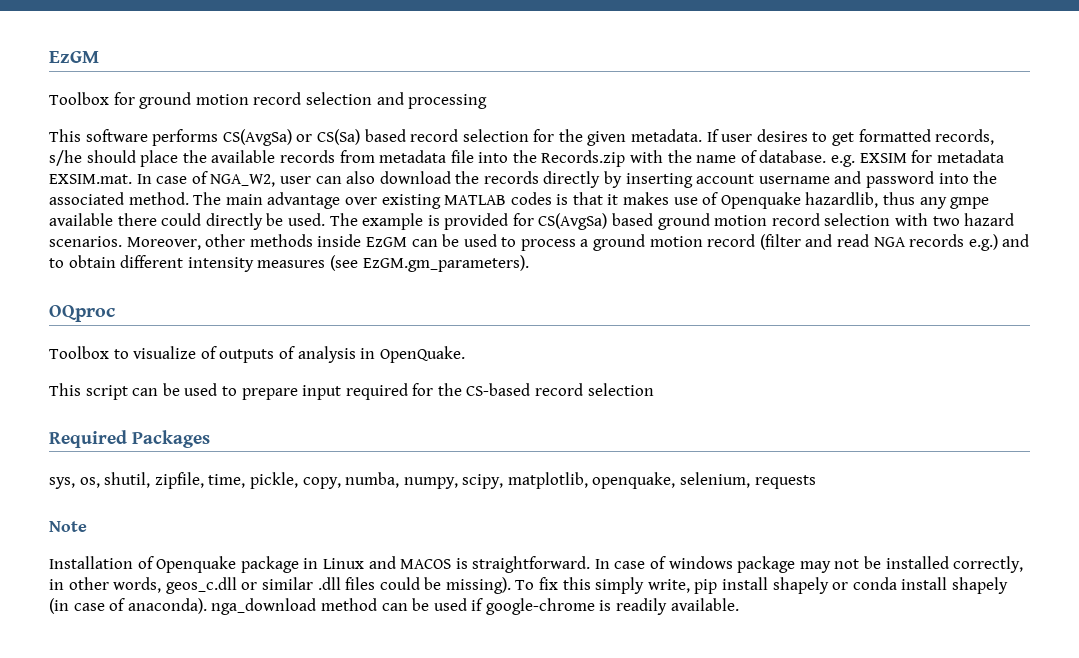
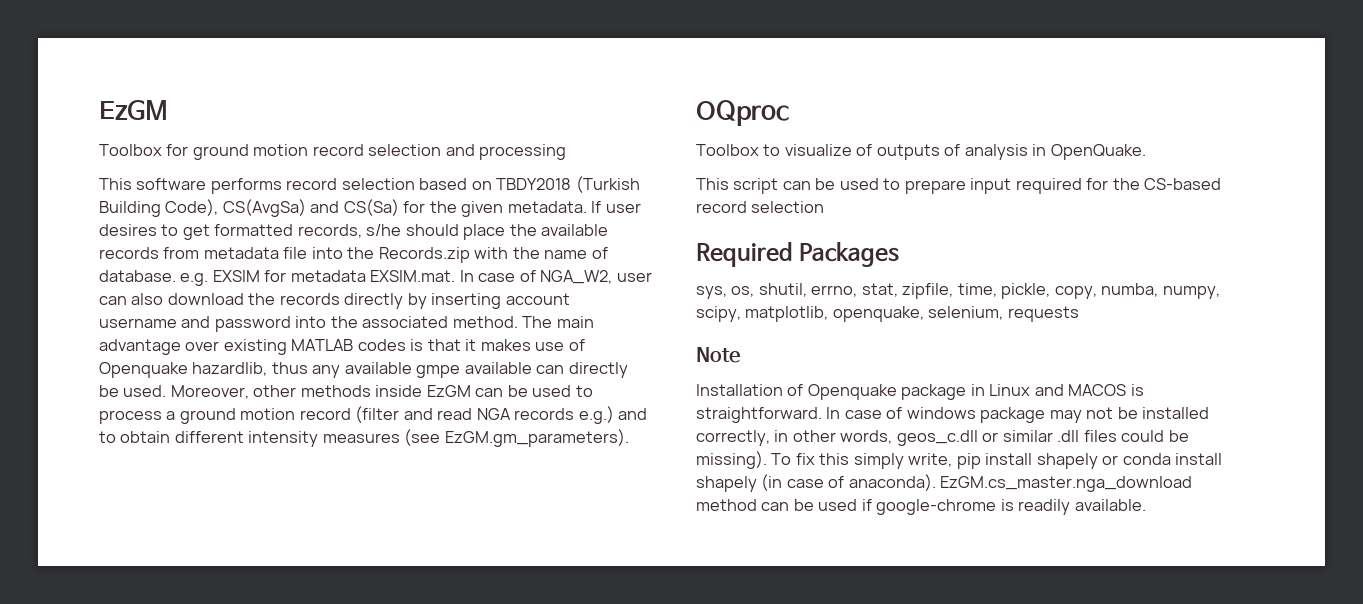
- This software performs CS(AvgSa) or CS(Sa) based record selection for the given metadata.
+ This software performs record selection based on TBDY2018 (Turkish Building Code), CS(AvgSa) and CS(Sa) for the given metadata.
- The main advantage over existing MATLAB codes is that it makes use of Openquake hazardlib, thus any gmpe available there could directly be used.
+ The main advantage over existing MATLAB codes is that it makes use of Openquake hazardlib, thus any available gmpe available can directly be used.
- The example is provided for CS(AvgSa) based ground motion record selection with two hazard scenarios.
- sys, os, shutil, zipfile, time, pickle, copy, numba, numpy, scipy, matplotlib, openquake, selenium, requests
+ sys, os, shutil, errno, stat, zipfile, time, pickle, copy, numba, numpy, scipy, matplotlib, openquake, selenium, requests
- To fix this simply write, pip install shapely or conda install shapely (in case of anaconda). nga_download method can be used if google-chrome is readily available.
+ To fix this simply write, pip install shapely or conda install shapely (in case of anaconda). EzGM.cs_master.nga_download method can be used if google-chrome is readily available.

